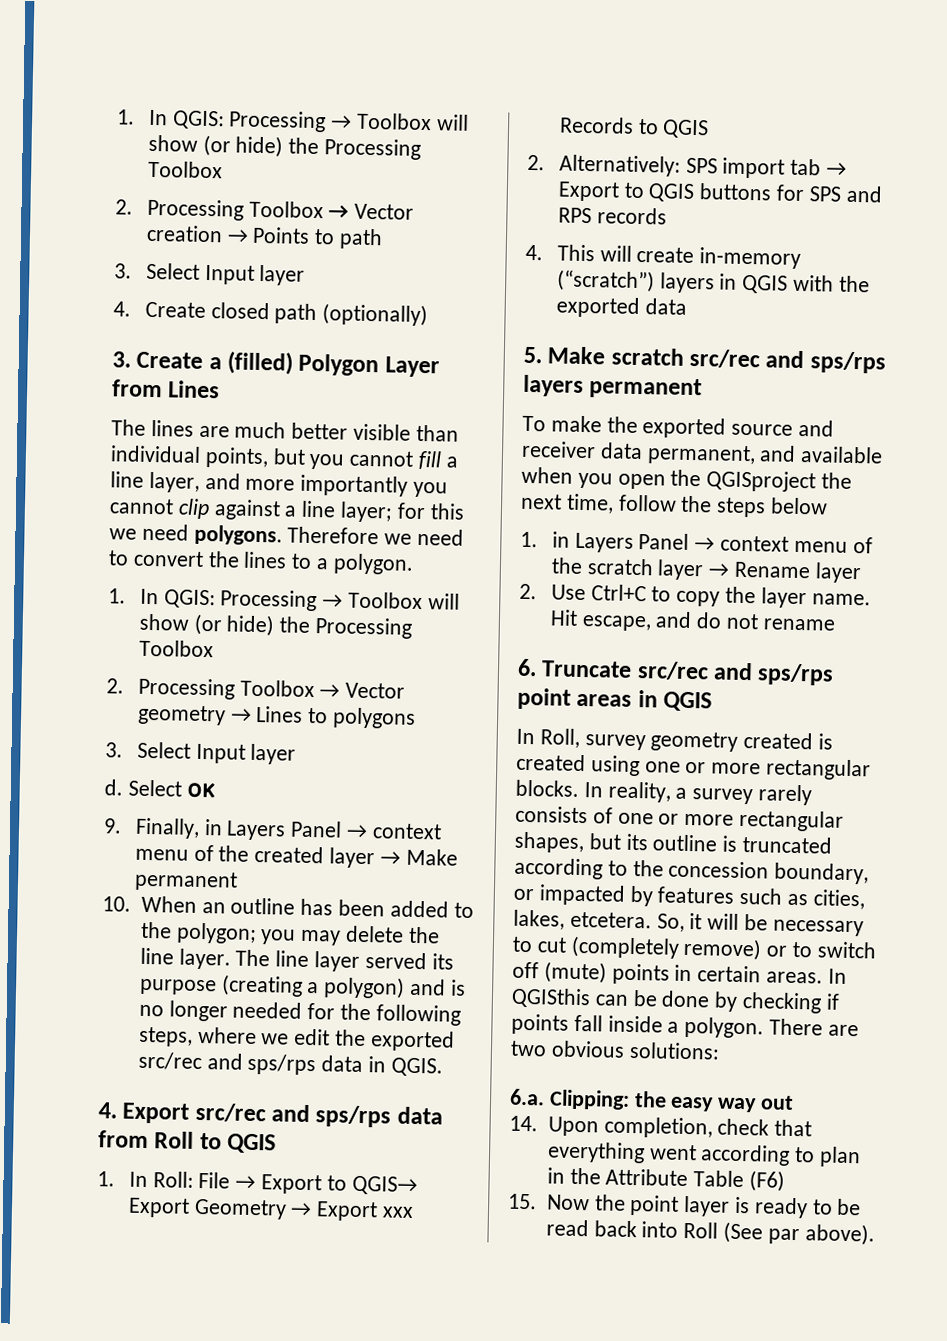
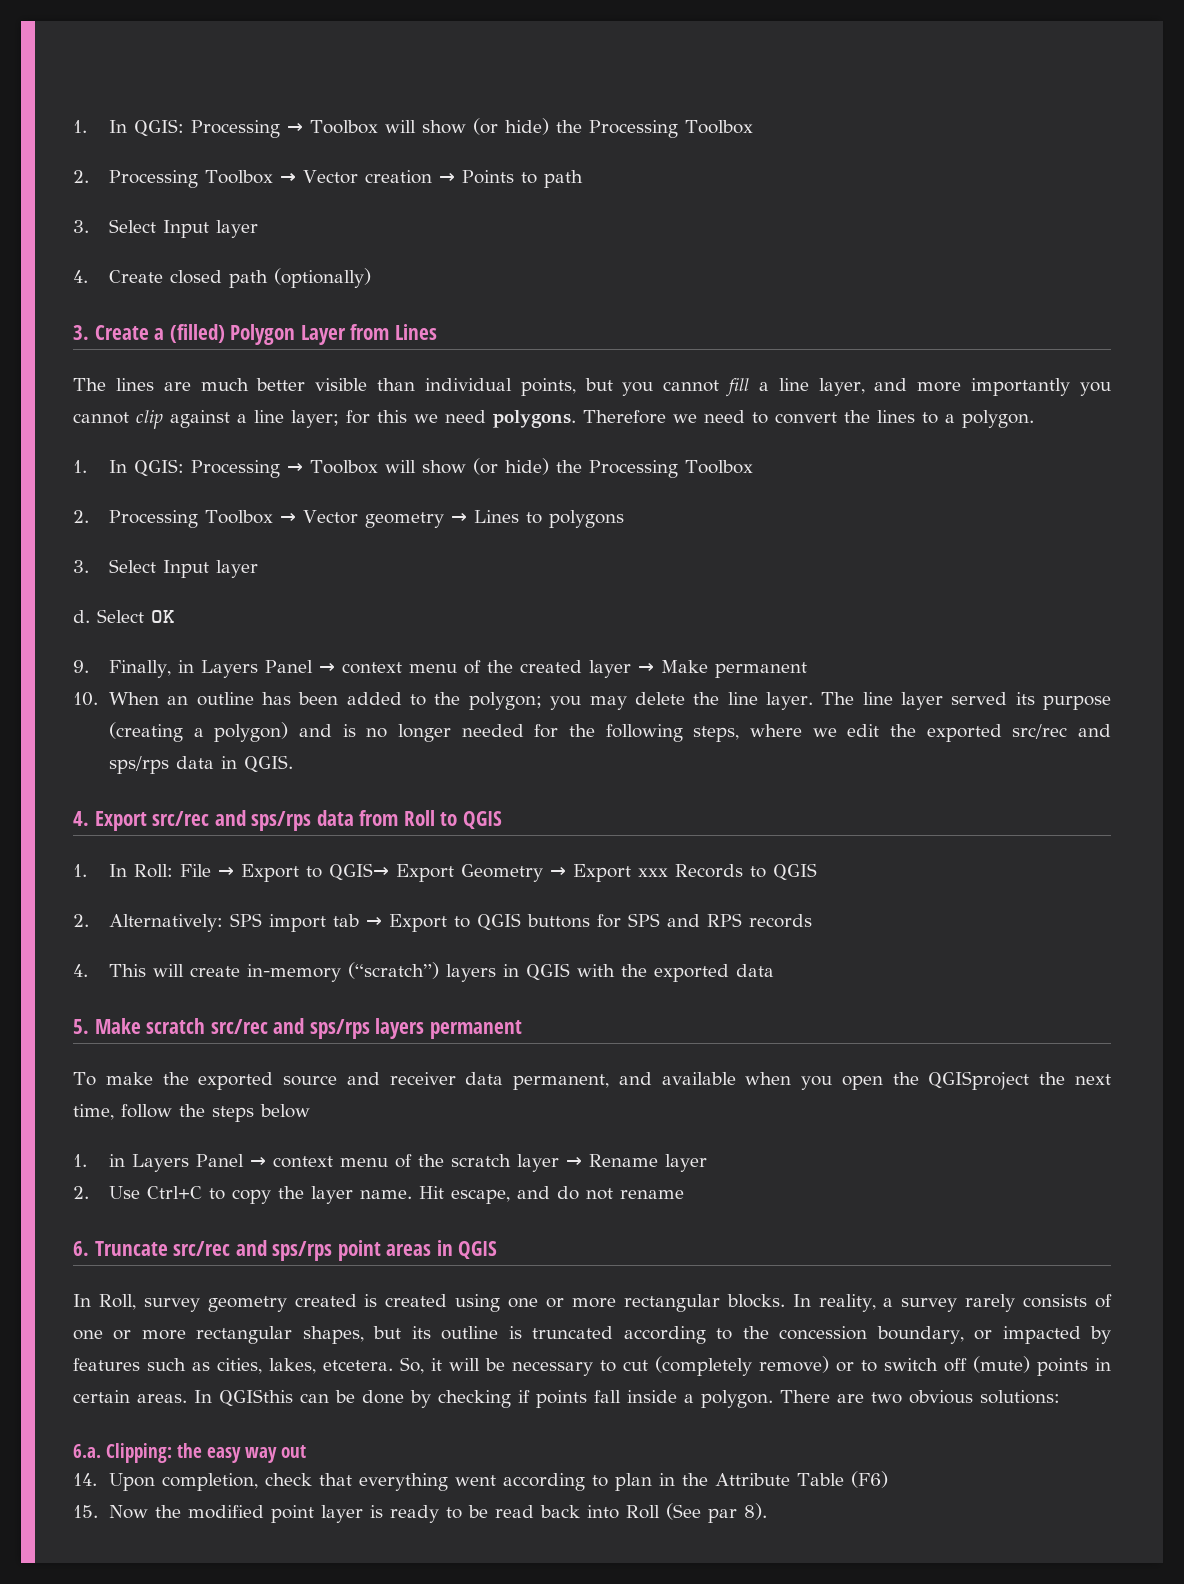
- 15. Now the point layer is ready to be read back into Roll (See par above).
+ 15. Now the modified point layer is ready to be read back into Roll (See par 8).

